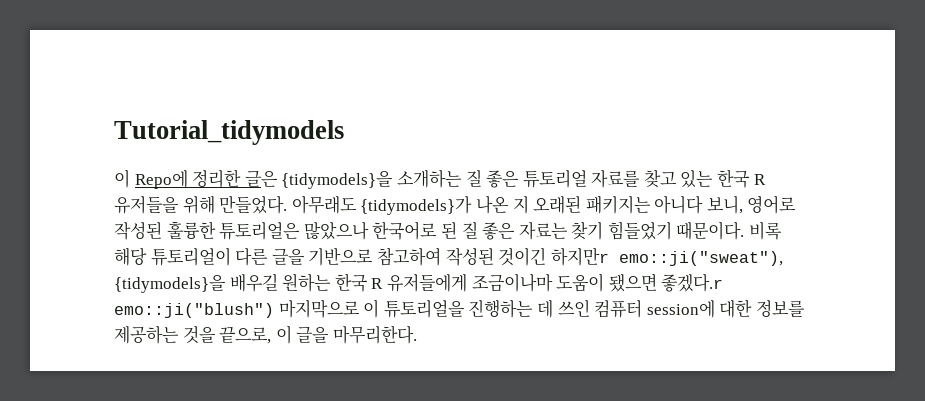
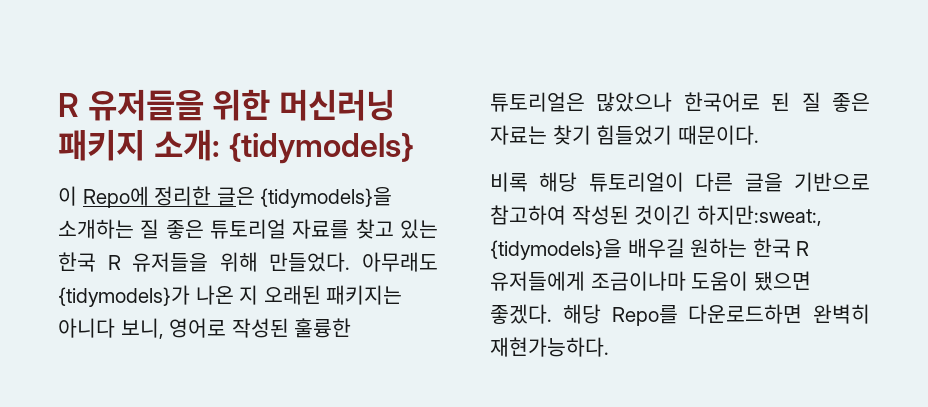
- Tutorial_tidymodels
+ R 유저들을 위한 머신러닝 패키지 소개: {tidymodels}
- 아무래도 {tidymodels}가 나온 지 오래된 패키지는 아니다 보니, 영어로 작성된 훌륭한 튜토리얼은 많았으나 한국어로 된 질 좋은 자료는 찾기 힘들었기 때문이다. 비록 해당 튜토리얼이 다른 글을 기반으로 참고하여 작성된 것이긴 하지만r emo::ji("sweat"), {tidymodels}을 배우길 원하는 한국 R 유저들에게 조금이나마 도움이 됐으면 좋겠다.r emo::ji("blush") 마지막으로 이 튜토리얼을 진행하는 데 쓰인 컴퓨터 session에 대한 정보를 제공하는 것을 끝으로, 이 글을 마무리한다.
+ 아무래도 {tidymodels}가 나온 지 오래된 패키지는 아니다 보니, 영어로 작성된 훌륭한 튜토리얼은 많았으나 한국어로 된 질 좋은 자료는 찾기 힘들었기 때문이다.
+ 비록 해당 튜토리얼이 다른 글을 기반으로 참고하여 작성된 것이긴 하지만:sweat:, {tidymodels}을 배우길 원하는 한국 R 유저들에게 조금이나마 도움이 됐으면 좋겠다. 해당 Repo를 다운로드하면 완벽히 재현가능하다.

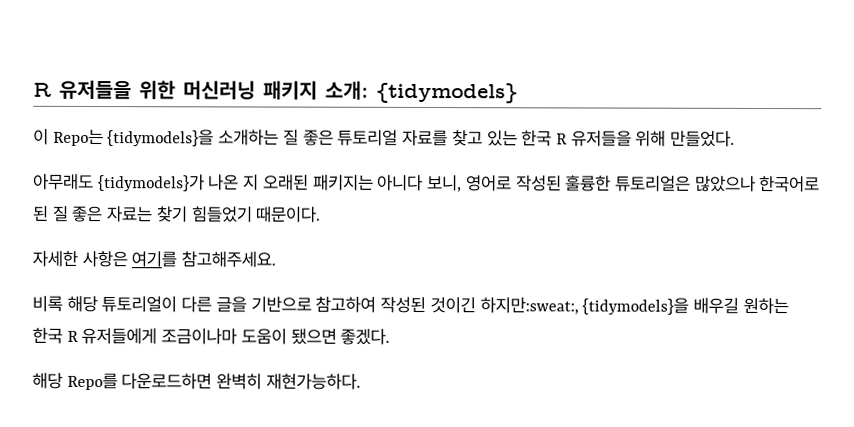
- 이 Repo에 정리한 글은 {tidymodels}을 소개하는 질 좋은 튜토리얼 자료를 찾고 있는 한국 R 유저들을 위해 만들었다. 아무래도 {tidymodels}가 나온 지 오래된 패키지는 아니다 보니, 영어로 작성된 훌륭한 튜토리얼은 많았으나 한국어로 된 질 좋은 자료는 찾기 힘들었기 때문이다.
+ 이 Repo는 {tidymodels}을 소개하는 질 좋은 튜토리얼 자료를 찾고 있는 한국 R 유저들을 위해 만들었다.
+ 아무래도 {tidymodels}가 나온 지 오래된 패키지는 아니다 보니, 영어로 작성된 훌륭한 튜토리얼은 많았으나 한국어로 된 질 좋은 자료는 찾기 힘들었기 때문이다.
+ 자세한 사항은 여기를 참고해주세요.
- 비록 해당 튜토리얼이 다른 글을 기반으로 참고하여 작성된 것이긴 하지만:sweat:, {tidymodels}을 배우길 원하는 한국 R 유저들에게 조금이나마 도움이 됐으면 좋겠다. 해당 Repo를 다운로드하면 완벽히 재현가능하다.
+ 비록 해당 튜토리얼이 다른 글을 기반으로 참고하여 작성된 것이긴 하지만:sweat:, {tidymodels}을 배우길 원하는 한국 R 유저들에게 조금이나마 도움이 됐으면 좋겠다.
+ 해당 Repo를 다운로드하면 완벽히 재현가능하다.

